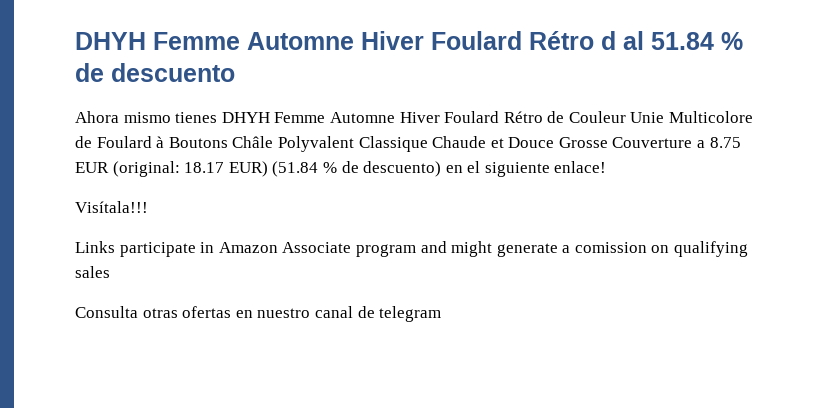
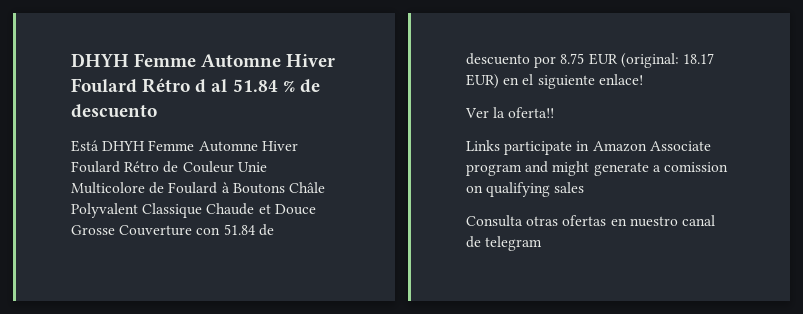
- Ahora mismo tienes DHYH Femme Automne Hiver Foulard Rétro de Couleur Unie Multicolore de Foulard à Boutons Châle Polyvalent Classique Chaude et Douce Grosse Couverture a 8.75 EUR (original: 18.17 EUR) (51.84 % de descuento) en el siguiente enlace!
+ Está DHYH Femme Automne Hiver Foulard Rétro de Couleur Unie Multicolore de Foulard à Boutons Châle Polyvalent Classique Chaude et Douce Grosse Couverture con 51.84 de descuento por 8.75 EUR (original: 18.17 EUR) en el siguiente enlace!
- Visítala!!!
+ Ver la oferta!!

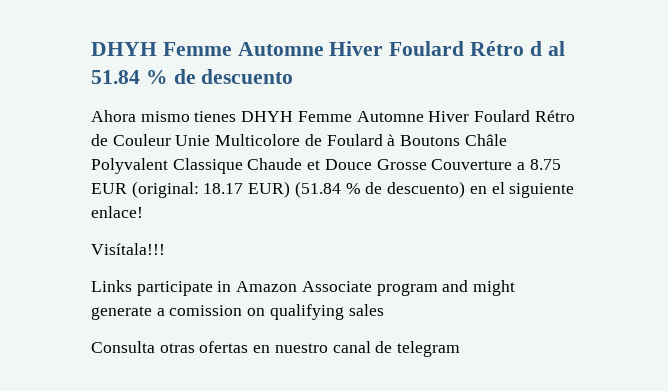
- Está DHYH Femme Automne Hiver Foulard Rétro de Couleur Unie Multicolore de Foulard à Boutons Châle Polyvalent Classique Chaude et Douce Grosse Couverture con 51.84 de descuento por 8.75 EUR (original: 18.17 EUR) en el siguiente enlace!
+ Ahora mismo tienes DHYH Femme Automne Hiver Foulard Rétro de Couleur Unie Multicolore de Foulard à Boutons Châle Polyvalent Classique Chaude et Douce Grosse Couverture a 8.75 EUR (original: 18.17 EUR) (51.84 % de descuento) en el siguiente enlace!
- Ver la oferta!!
+ Visítala!!!

